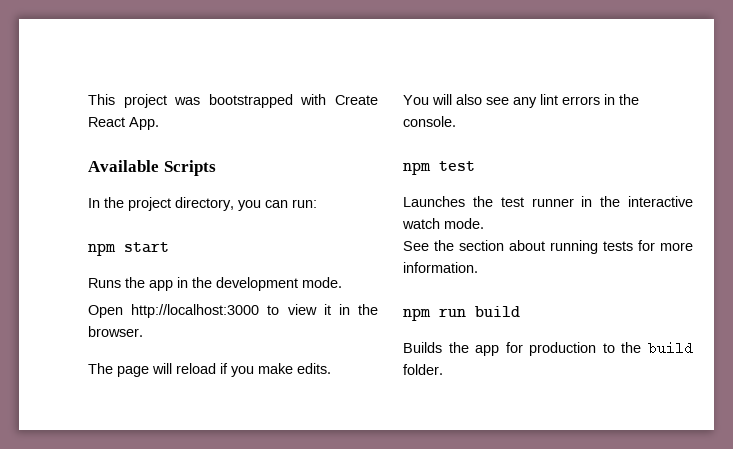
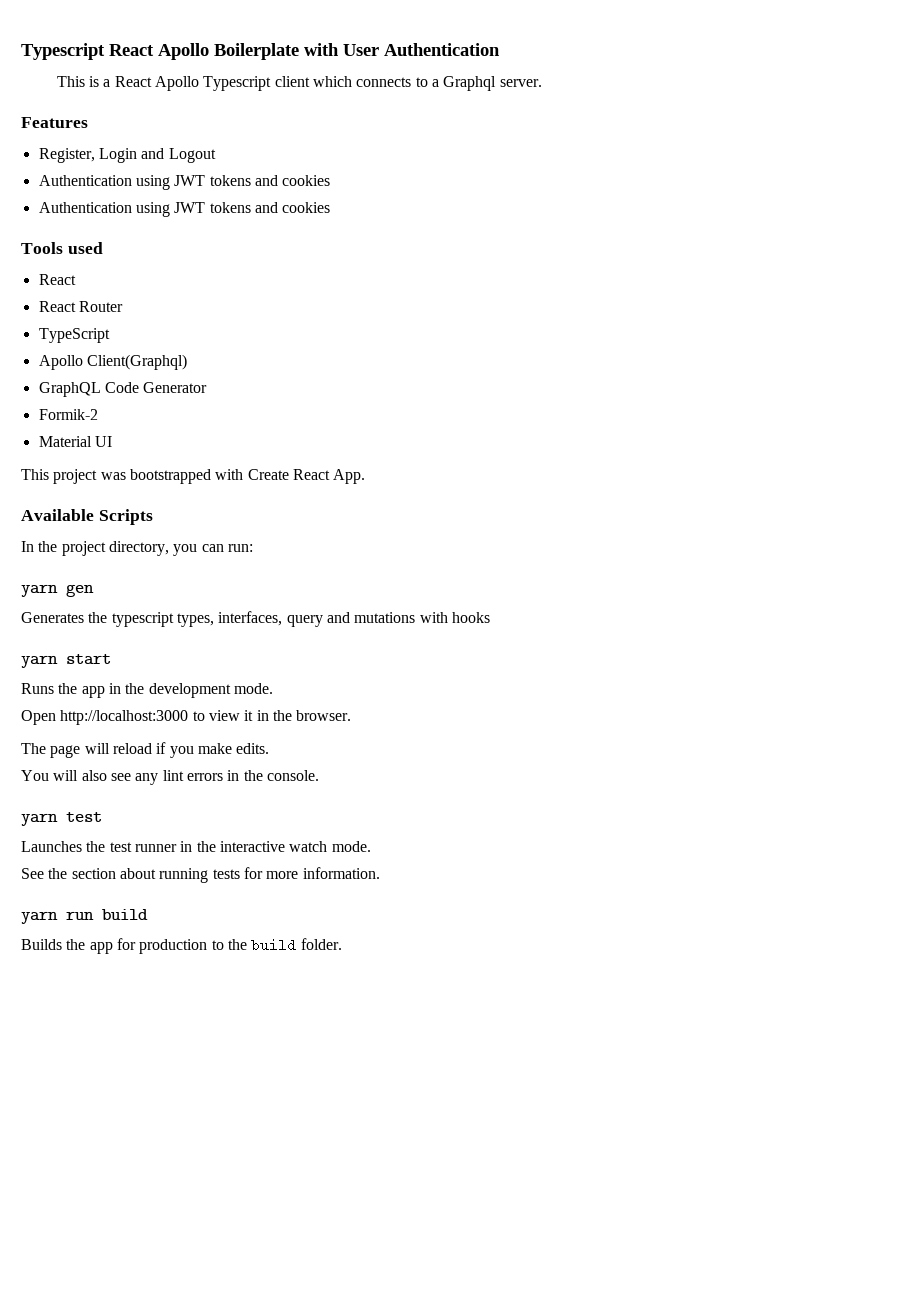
+ Typescript React Apollo Boilerplate with User Authentication
+ This is a React Apollo Typescript client which connects to a Graphql server.
+ Features
+ Register, Login and Logout
+ Authentication using JWT tokens and cookies
+ Authentication using JWT tokens and cookies
+ Tools used
+ React
+ React Router
+ TypeScript
+ Apollo Client(Graphql)
+ GraphQL Code Generator
+ Formik-2
+ Material UI
- npm start
+ yarn gen
+ Generates the typescript types, interfaces, query and mutations with hooks
+ yarn start
- npm test
+ yarn test
- npm run build
+ yarn run build

